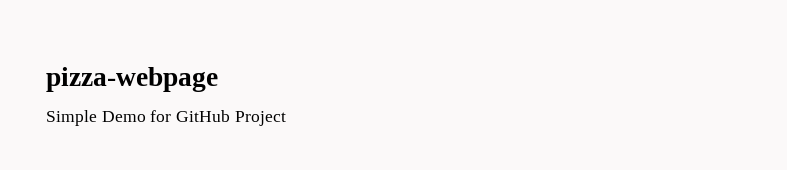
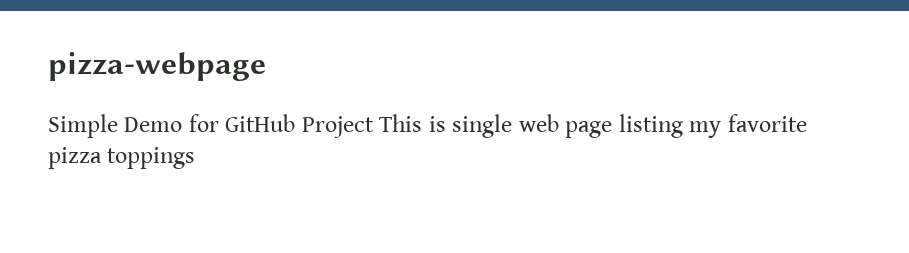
- Simple Demo for GitHub Project
+ Simple Demo for GitHub Project This is single web page listing my favorite pizza toppings

